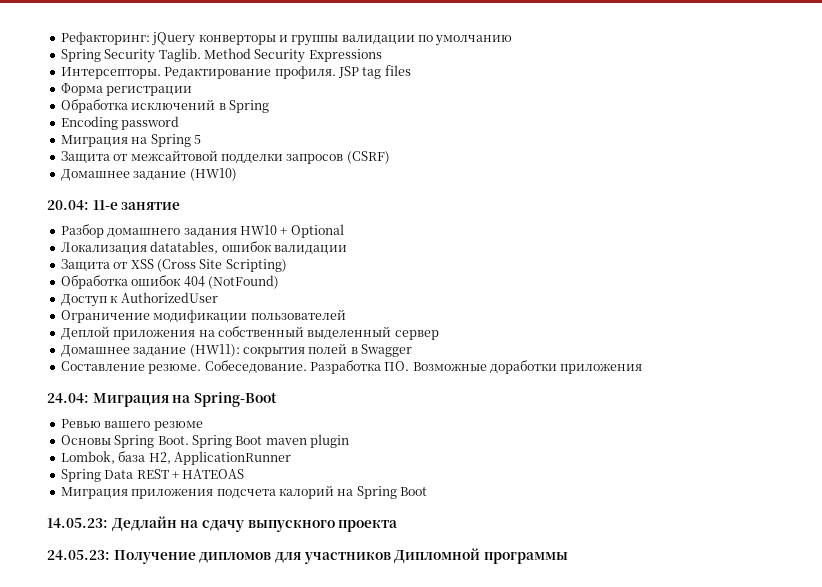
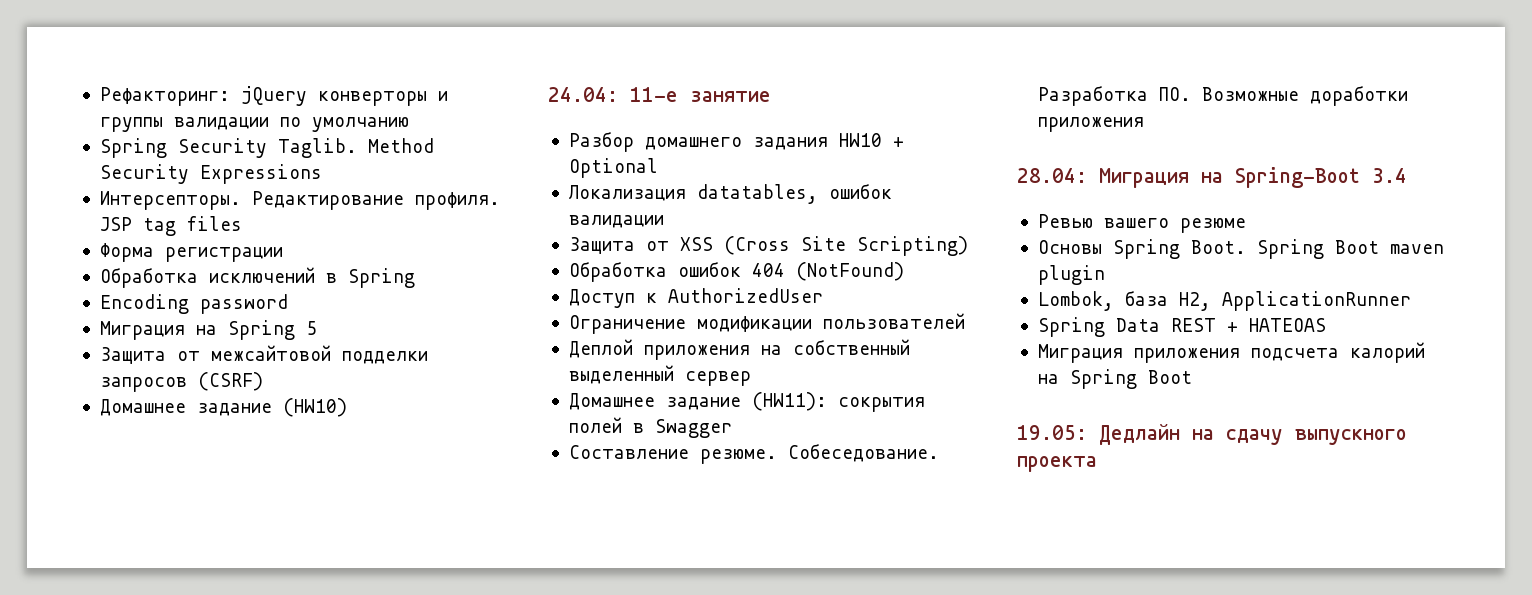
- 20.04: 11-е занятие
+ 24.04: 11-е занятие
- 24.04: Миграция на Spring-Boot
+ 28.04: Миграция на Spring-Boot 3.4
- 14.05.23: Дедлайн на сдачу выпускного проекта
+ 19.05: Дедлайн на сдачу выпускного проекта
- 24.05.23: Получение дипломов для участников Дипломной программы

